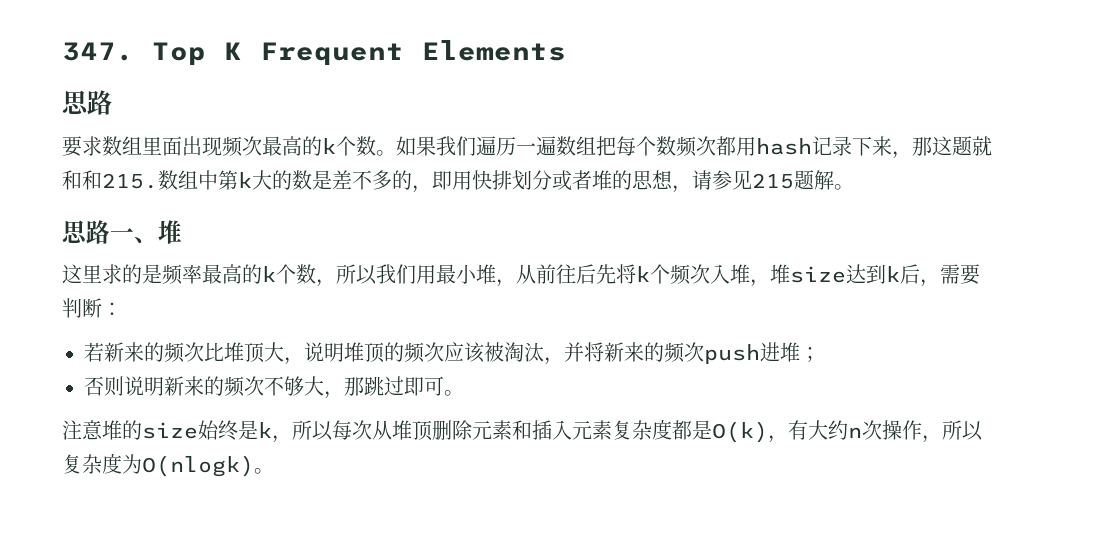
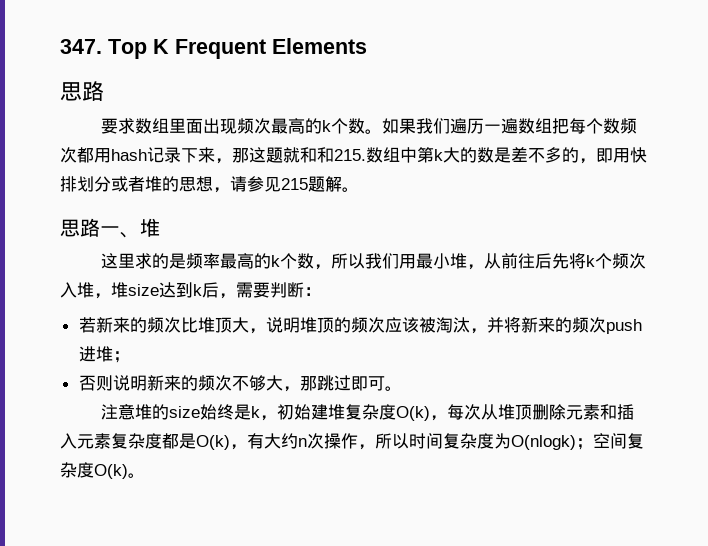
- 注意堆的size始终是k，所以每次从堆顶删除元素和插入元素复杂度都是O(k)，有大约n次操作，所以复杂度为O(nlogk)。
+ 注意堆的size始终是k，初始建堆复杂度O(k)，每次从堆顶删除元素和插入元素复杂度都是O(k)，有大约n次操作，所以时间复杂度为O(nlogk)；空间复杂度O(k)。

